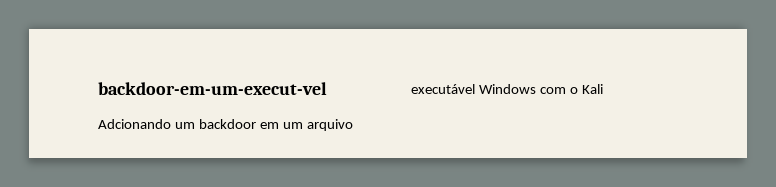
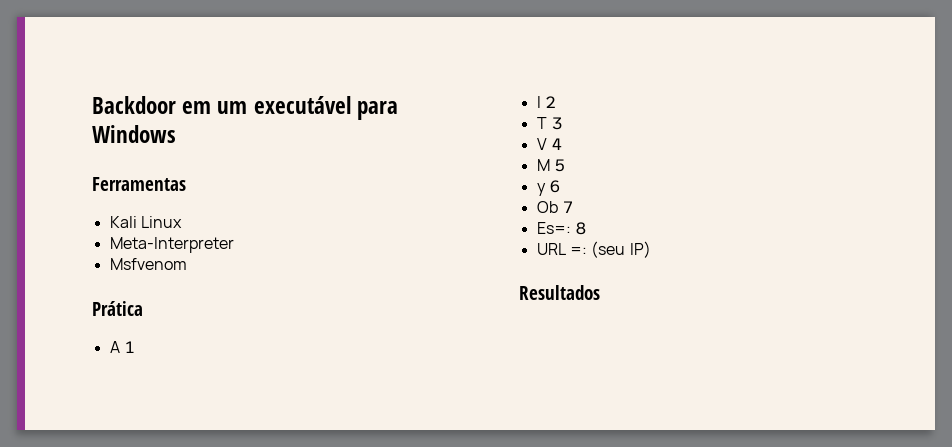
- backdoor-em-um-execut-vel
- Adcionando um backdoor em um arquivo executável Windows com o Kali
+ Backdoor em um executável para Windows
+ Ferramentas
+ Kali Linux
+ Meta-Interpreter
+ Msfvenom
+ Prática
+ A 1
+ I 2
+ T 3
+ V 4
+ M 5
+ y 6
+ Ob 7
+ Es=: 8
+ URL =: (seu IP)
+ Resultados

